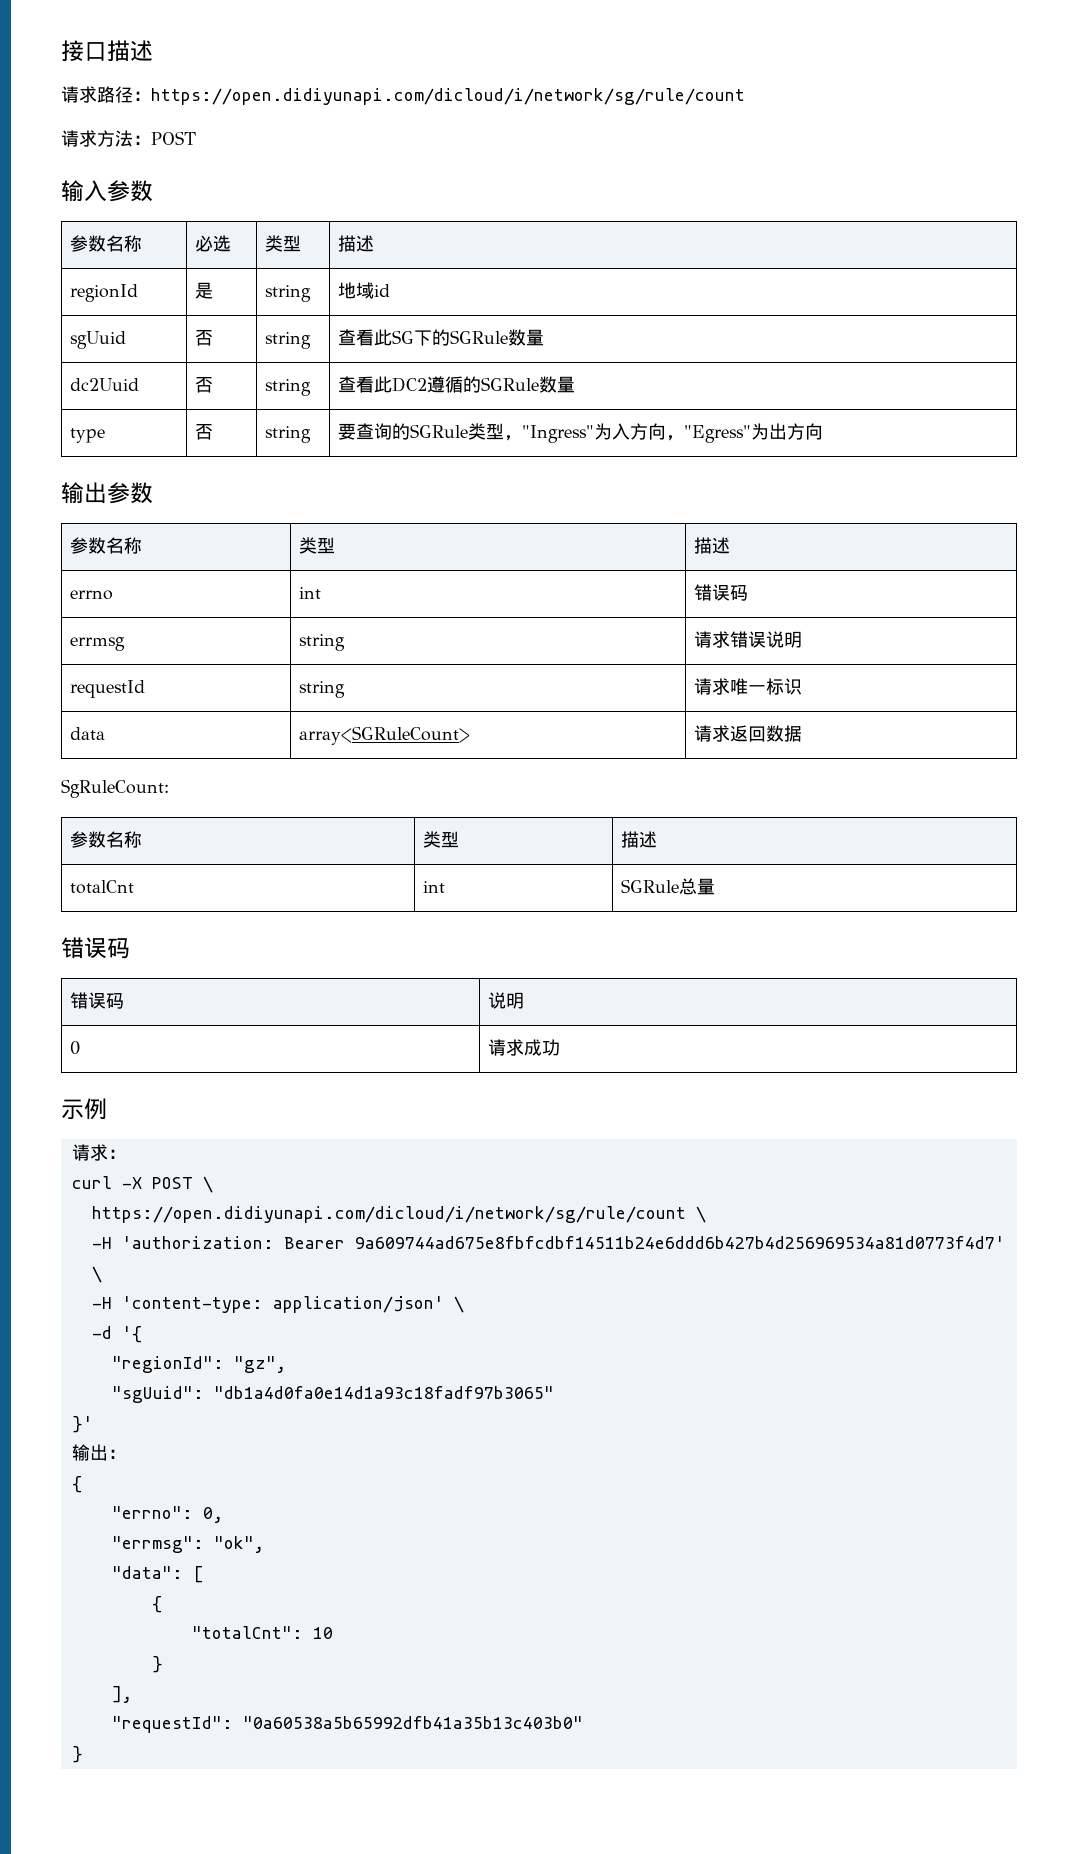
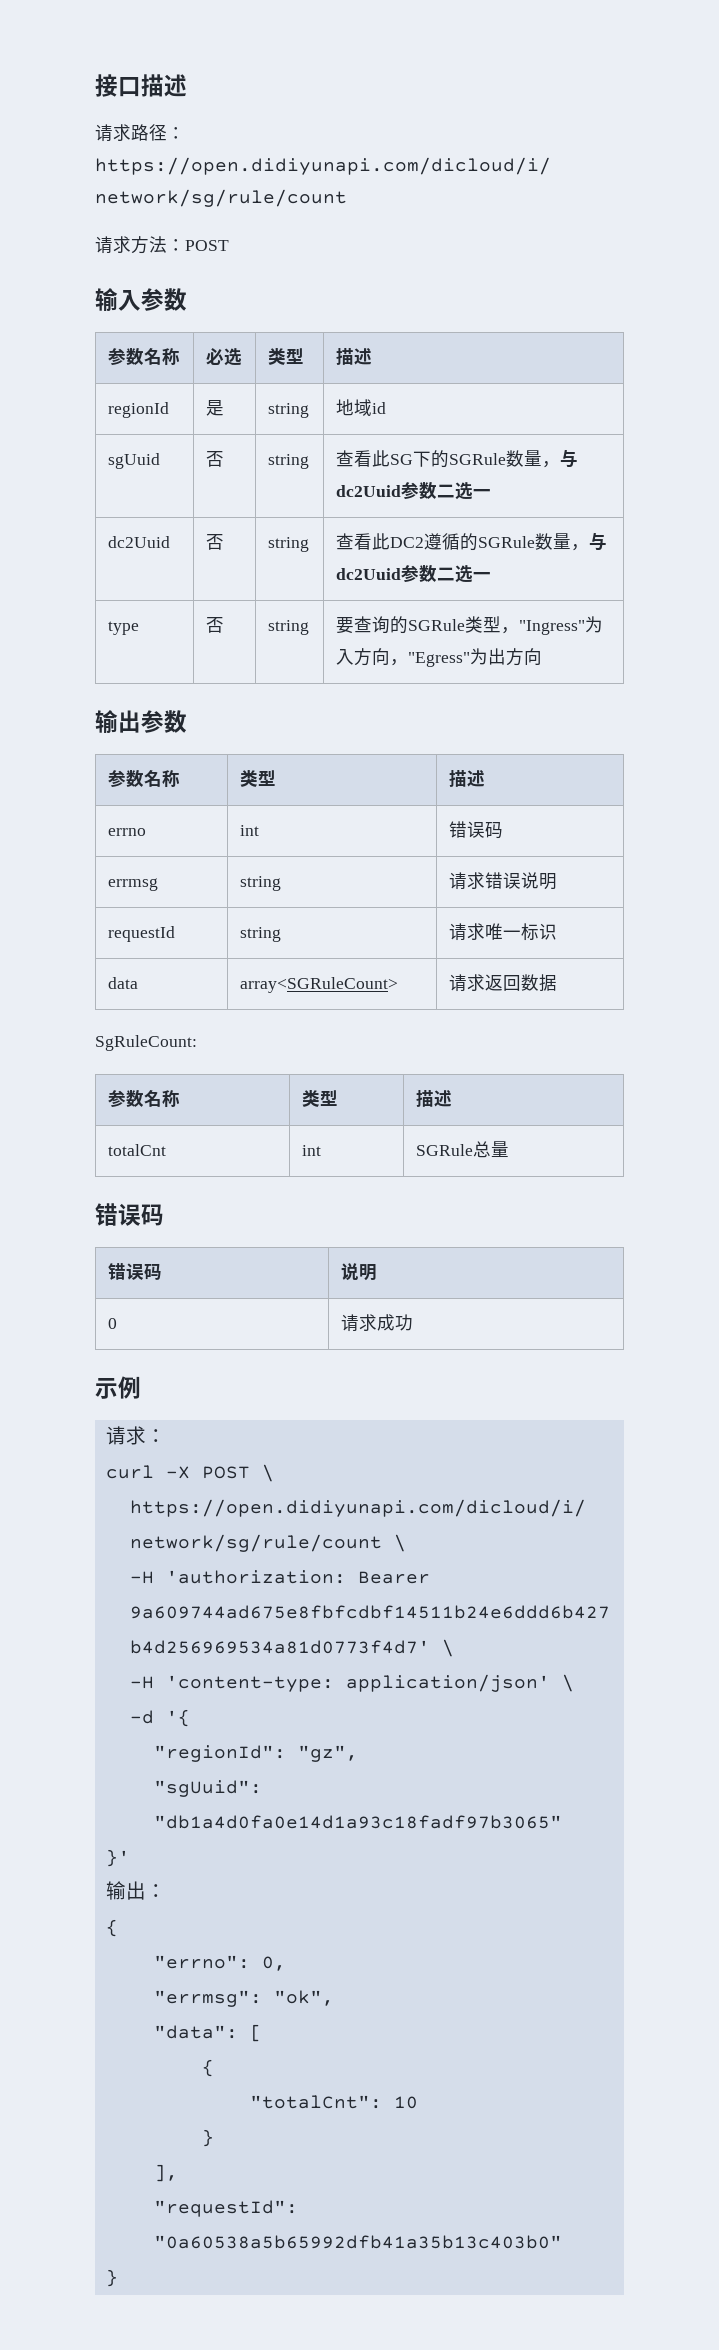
- sgUuid | 否 | string | 查看此SG下的SGRule数量
+ sgUuid | 否 | string | 查看此SG下的SGRule数量，与dc2Uuid参数二选一
- dc2Uuid | 否 | string | 查看此DC2遵循的SGRule数量
+ dc2Uuid | 否 | string | 查看此DC2遵循的SGRule数量，与dc2Uuid参数二选一

